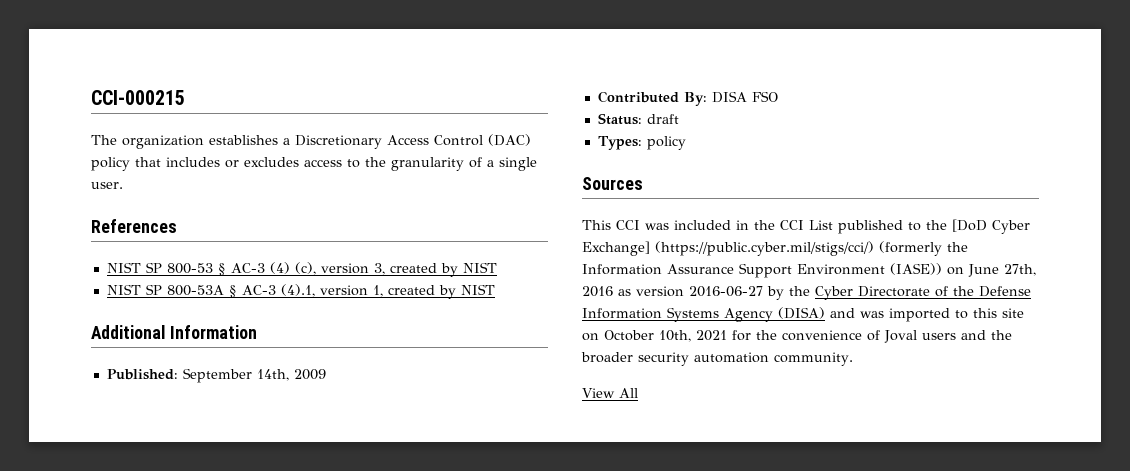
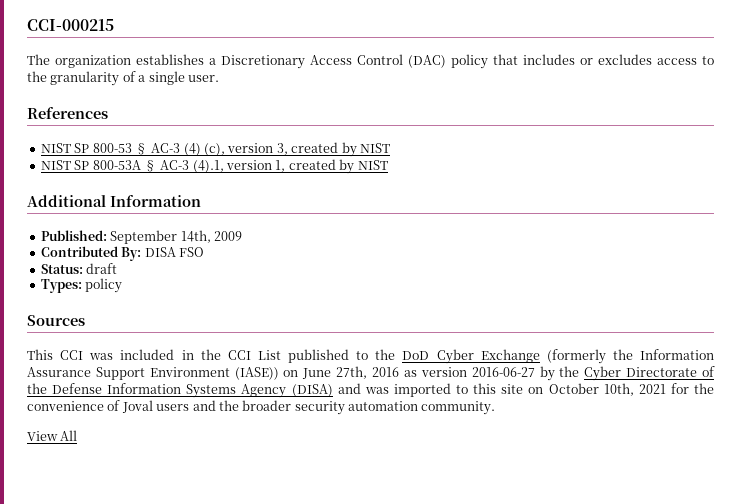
- This CCI was included in the CCI List published to the [DoD Cyber Exchange] (https://public.cyber.mil/stigs/cci/) (formerly the Information Assurance Support Environment (IASE)) on June 27th, 2016 as version 2016-06-27 by the Cyber Directorate of the Defense Information Systems Agency (DISA) and was imported to this site on October 10th, 2021 for the convenience of Joval users and the broader security automation community.
+ This CCI was included in the CCI List published to the DoD Cyber Exchange (formerly the Information Assurance Support Environment (IASE)) on June 27th, 2016 as version 2016-06-27 by the Cyber Directorate of the Defense Information Systems Agency (DISA) and was imported to this site on October 10th, 2021 for the convenience of Joval users and the broader security automation community.

